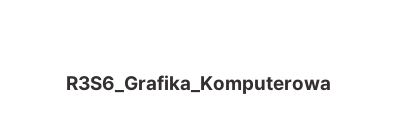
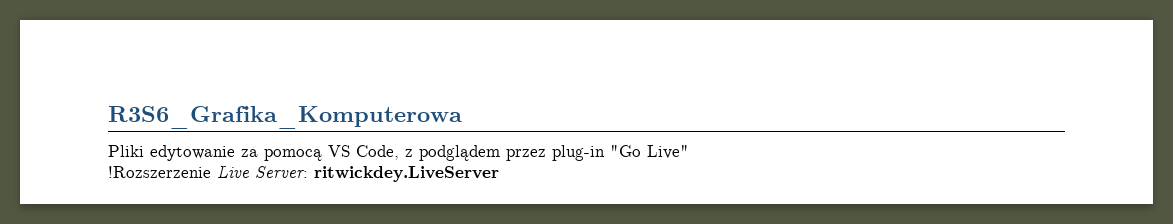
+ Pliki edytowanie za pomocą VS Code, z podglądem przez plug-in "Go Live"
+ !Rozszerzenie Live Server: ritwickdey.LiveServer

